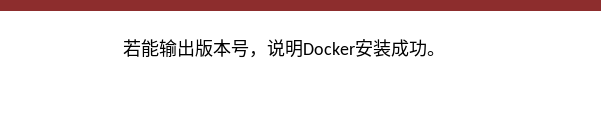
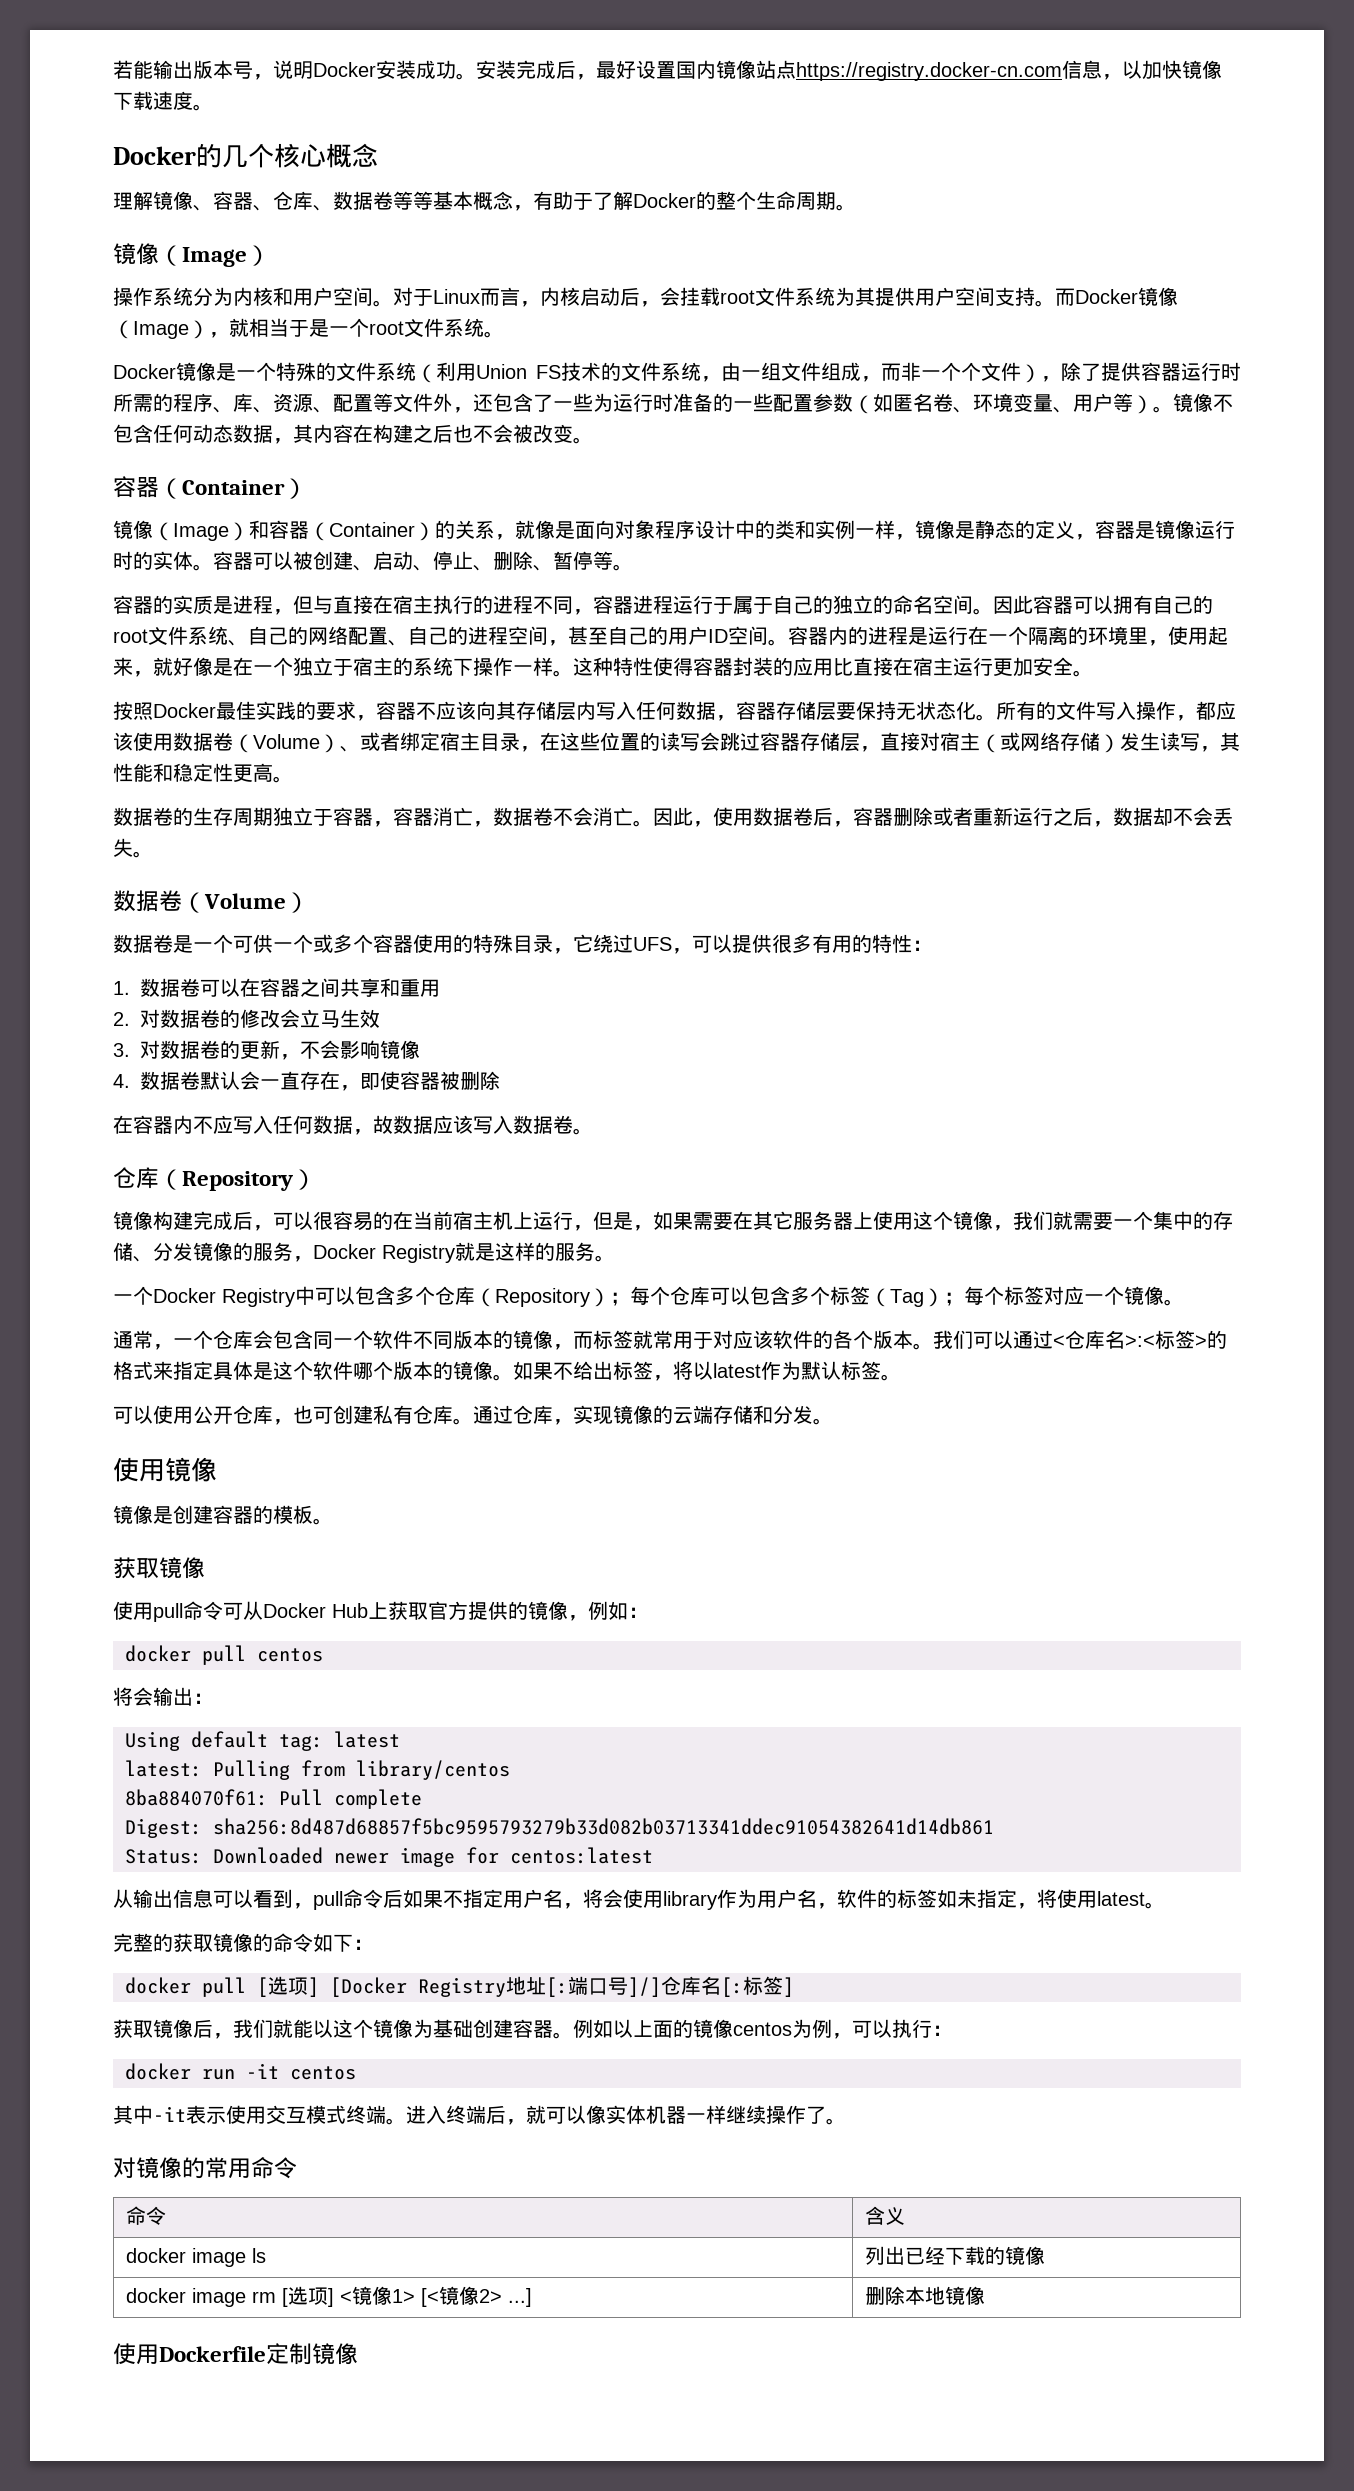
+ 安装完成后，最好设置国内镜像站点https://registry.docker-cn.com信息，以加快镜像下载速度。
+ Docker的几个核心概念
+ 理解镜像、容器、仓库、数据卷等等基本概念，有助于了解Docker的整个生命周期。
+ 镜像（Image）
+ 操作系统分为内核和用户空间。对于Linux而言，内核启动后，会挂载root文件系统为其提供用户空间支持。而Docker镜像（Image），就相当于是一个root文件系统。
+ Docker镜像是一个特殊的文件系统（利用Union FS技术的文件系统，由一组文件组成，而非一个个文件），除了提供容器运行时所需的程序、库、资源、配置等文件外，还包含了一些为运行时准备的一些配置参数（如匿名卷、环境变量、用户等）。镜像不包含任何动态数据，其内容在构建之后也不会被改变。
+ 容器（Container）
+ 镜像（Image）和容器（Container）的关系，就像是面向对象程序设计中的类和实例一样，镜像是静态的定义，容器是镜像运行时的实体。容器可以被创建、启动、停止、删除、暂停等。
+ 容器的实质是进程，但与直接在宿主执行的进程不同，容器进程运行于属于自己的独立的命名空间。因此容器可以拥有自己的root文件系统、自己的网络配置、自己的进程空间，甚至自己的用户ID空间。容器内的进程是运行在一个隔离的环境里，使用起来，就好像是在一个独立于宿主的系统下操作一样。这种特性使得容器封装的应用比直接在宿主运行更加安全。
+ 按照Docker最佳实践的要求，容器不应该向其存储层内写入任何数据，容器存储层要保持无状态化。所有的文件写入操作，都应该使用数据卷（Volume）、或者绑定宿主目录，在这些位置的读写会跳过容器存储层，直接对宿主（或网络存储）发生读写，其性能和稳定性更高。
+ 数据卷的生存周期独立于容器，容器消亡，数据卷不会消亡。因此，使用数据卷后，容器删除或者重新运行之后，数据却不会丢失。
+ 数据卷（Volume）
+ 数据卷是一个可供一个或多个容器使用的特殊目录，它绕过UFS，可以提供很多有用的特性：
+ 1.数据卷可以在容器之间共享和重用
+ 2.对数据卷的修改会立马生效
+ 3.对数据卷的更新，不会影响镜像
+ 4.数据卷默认会一直存在，即使容器被删除
+ 在容器内不应写入任何数据，故数据应该写入数据卷。
+ 仓库（Repository）
+ 镜像构建完成后，可以很容易的在当前宿主机上运行，但是，如果需要在其它服务器上使用这个镜像，我们就需要一个集中的存储、分发镜像的服务，Docker Registry就是这样的服务。
+ 一个Docker Registry中可以包含多个仓库（Repository）；每个仓库可以包含多个标签（Tag）；每个标签对应一个镜像。
+ 通常，一个仓库会包含同一个软件不同版本的镜像，而标签就常用于对应该软件的各个版本。我们可以通过<仓库名>:<标签>的格式来指定具体是这个软件哪个版本的镜像。如果不给出标签，将以latest作为默认标签。
+ 可以使用公开仓库，也可创建私有仓库。通过仓库，实现镜像的云端存储和分发。
+ 使用镜像
+ 镜像是创建容器的模板。
+ 获取镜像
+ 使用pull命令可从Docker Hub上获取官方提供的镜像，例如：
+ docker pull centos
+ 将会输出：
+ Using default tag: latest
+ latest: Pulling from library/centos
+ 8ba884070f61: Pull complete
+ Digest: sha256:8d487d68857f5bc9595793279b33d082b03713341ddec91054382641d14db861
+ Status: Downloaded newer image for centos:latest
+ 从输出信息可以看到，pull命令后如果不指定用户名，将会使用library作为用户名，软件的标签如未指定，将使用latest。
+ 完整的获取镜像的命令如下：
+ docker pull [选项] [Docker Registry地址[:端口号]/]仓库名[:标签]
+ 获取镜像后，我们就能以这个镜像为基础创建容器。例如以上面的镜像centos为例，可以执行：
+ docker run -it centos
+ 其中-it表示使用交互模式终端。进入终端后，就可以像实体机器一样继续操作了。
+ 对镜像的常用命令
+ 命令 | 含义
+ docker image ls | 列出已经下载的镜像
+ docker image rm [选项] <镜像1> [<镜像2> ...] | 删除本地镜像
+ 使用Dockerfile定制镜像

